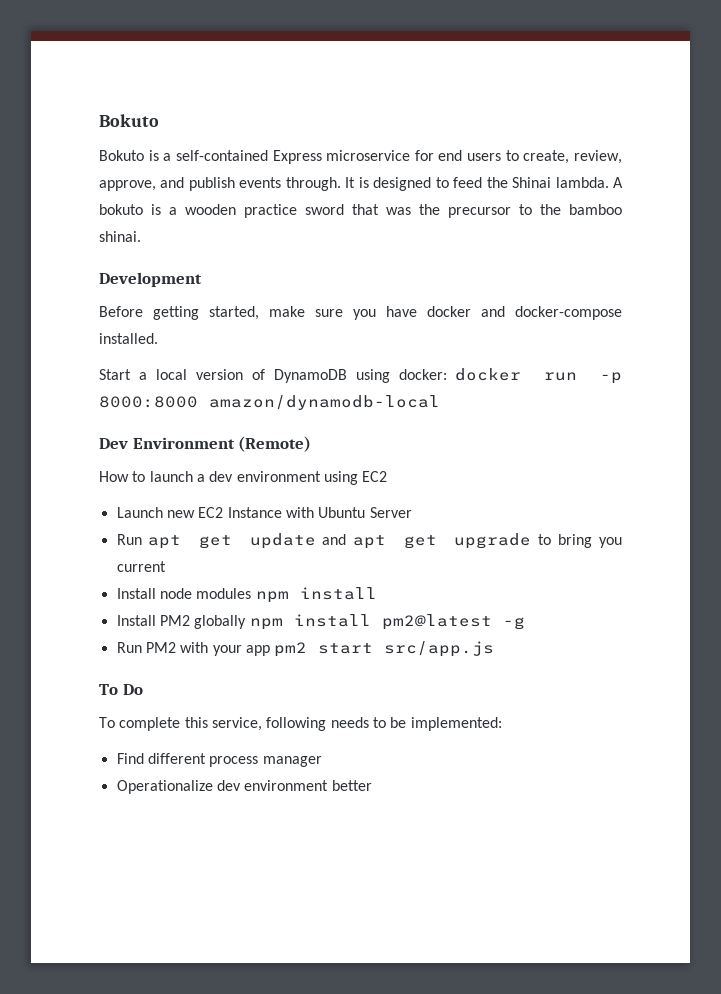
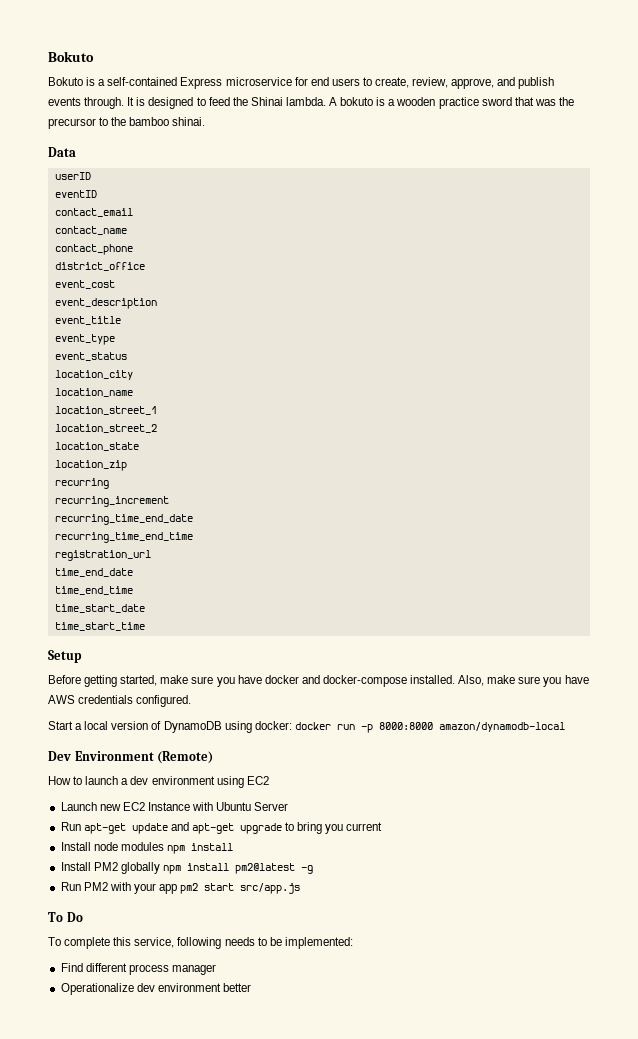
- Development
+ Data
+ userID
+ eventID
+ contact_email
+ contact_name
+ contact_phone
+ district_office
+ event_cost
+ event_description
+ event_title
+ event_type
+ event_status
+ location_city
+ location_name
+ location_street_1
+ location_street_2
+ location_state
+ location_zip
+ recurring
+ recurring_increment
+ recurring_time_end_date
+ recurring_time_end_time
+ registration_url
+ time_end_date
+ time_end_time
+ time_start_date
+ time_start_time
+ Setup
+ Also, make sure you have AWS credentials configured.
- Run apt get update and apt get upgrade to bring you current
+ Run apt-get update and apt-get upgrade to bring you current

